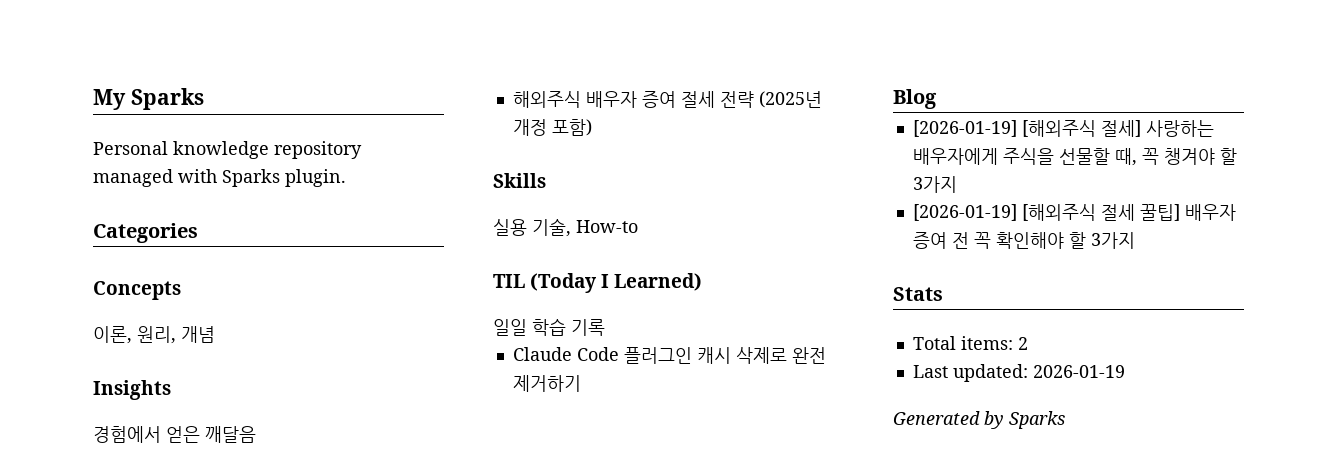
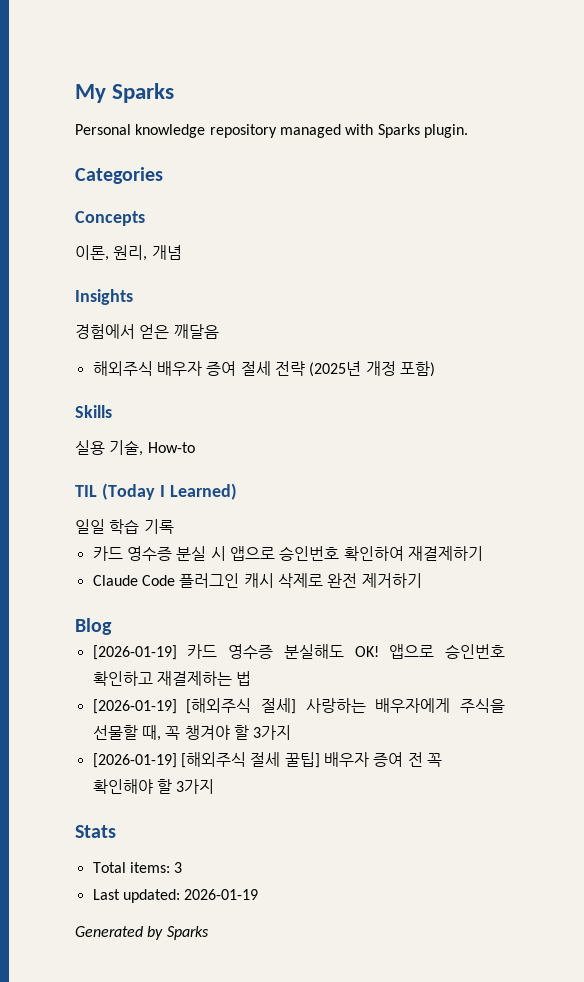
+ 카드 영수증 분실 시 앱으로 승인번호 확인하여 재결제하기
+ [2026-01-19] 카드 영수증 분실해도 OK! 앱으로 승인번호 확인하고 재결제하는 법
- Total items: 2
+ Total items: 3

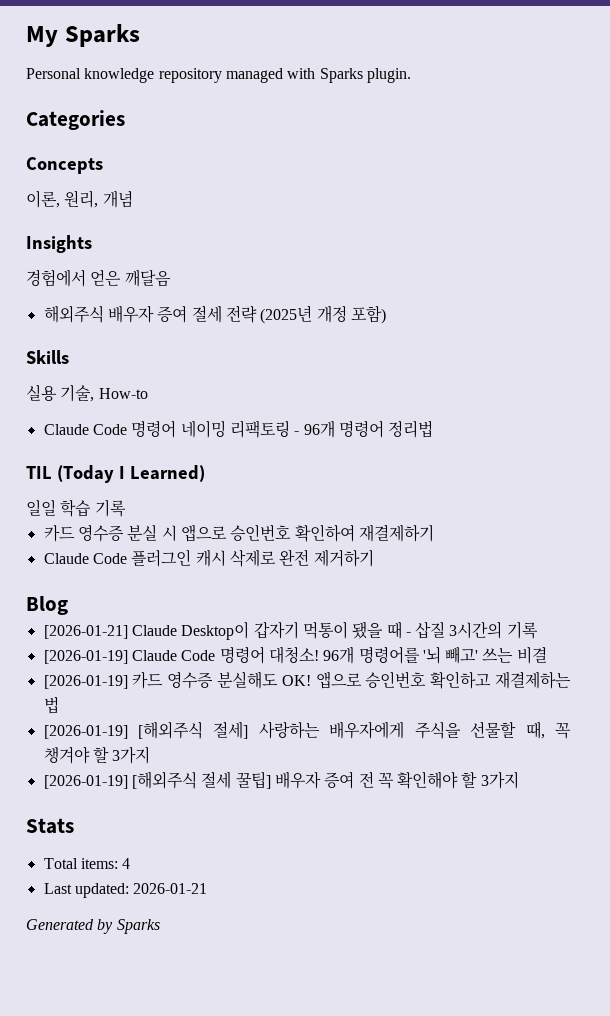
+ Claude Code 명령어 네이밍 리팩토링 - 96개 명령어 정리법
+ [2026-01-21] Claude Desktop이 갑자기 먹통이 됐을 때 - 삽질 3시간의 기록
+ [2026-01-19] Claude Code 명령어 대청소! 96개 명령어를 '뇌 빼고' 쓰는 비결
- Total items: 3
+ Total items: 4
- Last updated: 2026-01-19
+ Last updated: 2026-01-21

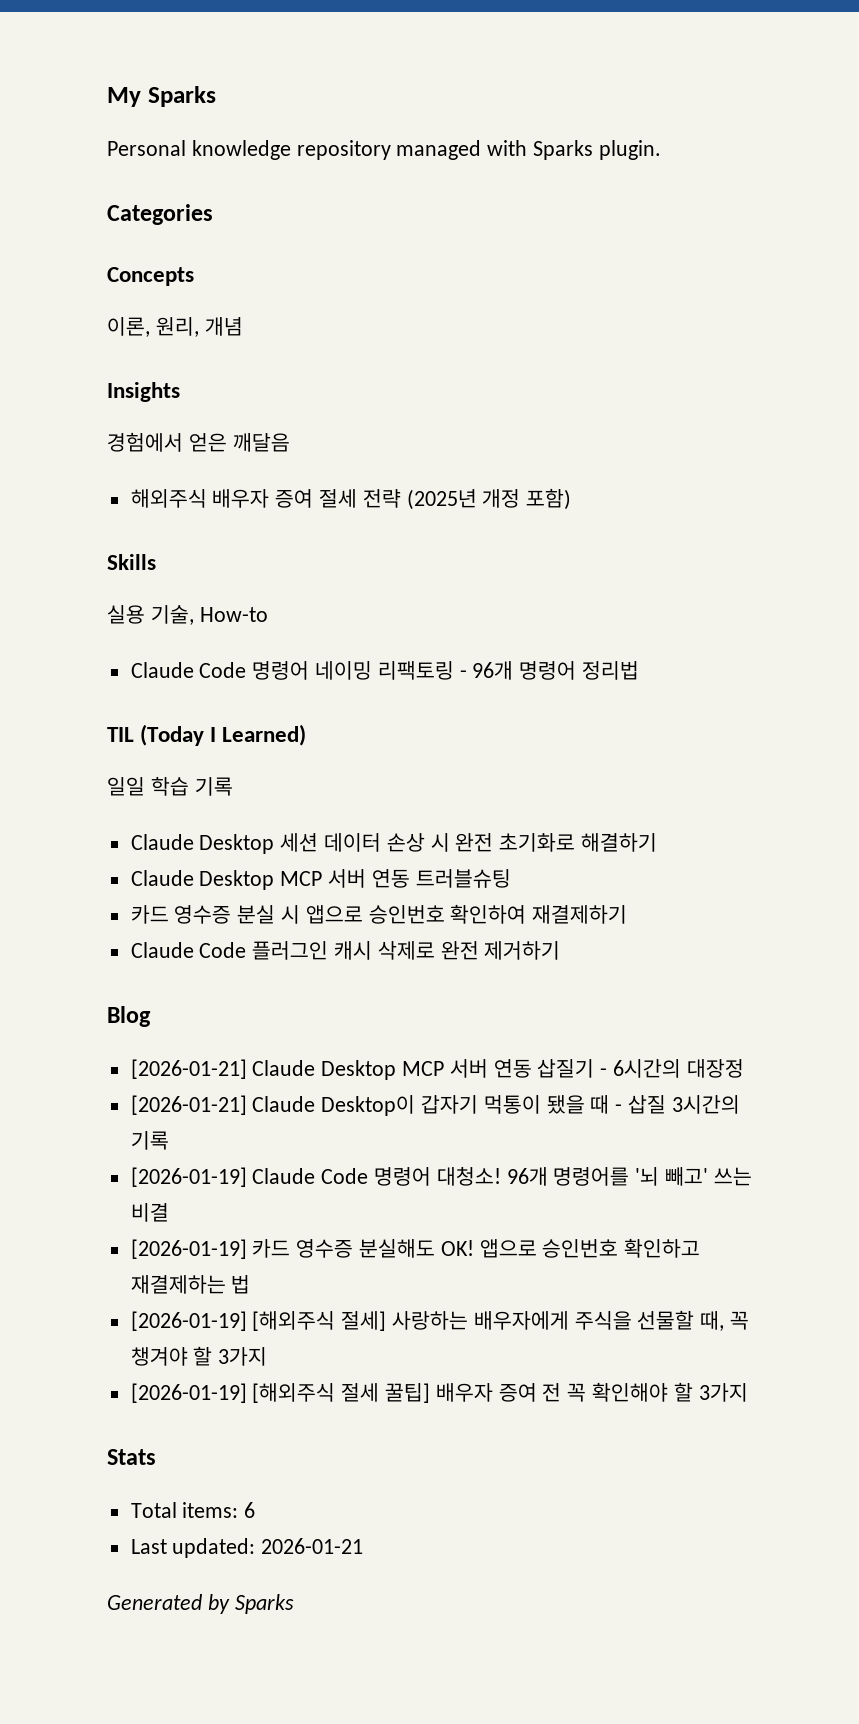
+ Claude Desktop 세션 데이터 손상 시 완전 초기화로 해결하기
+ Claude Desktop MCP 서버 연동 트러블슈팅
+ [2026-01-21] Claude Desktop MCP 서버 연동 삽질기 - 6시간의 대장정
- Total items: 4
+ Total items: 6

